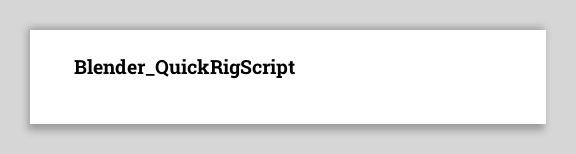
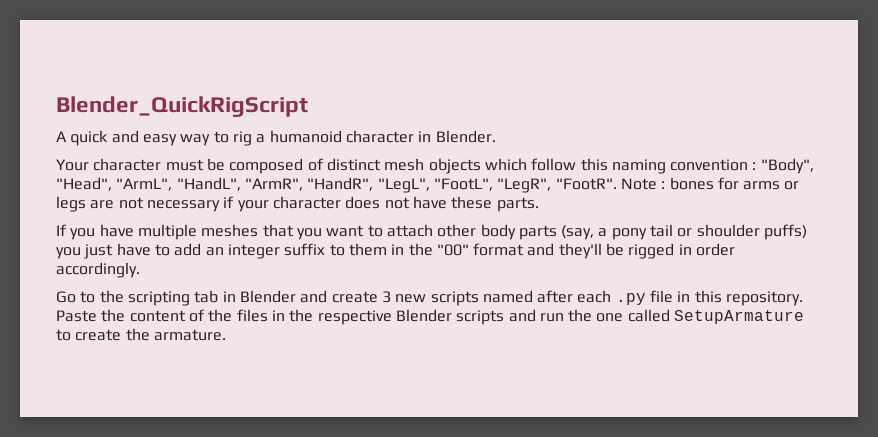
+ A quick and easy way to rig a humanoid character in Blender.
+ Your character must be composed of distinct mesh objects which follow this naming convention : "Body", "Head", "ArmL", "HandL", "ArmR", "HandR", "LegL", "FootL", "LegR", "FootR". Note : bones for arms or legs are not necessary if your character does not have these parts.
+ If you have multiple meshes that you want to attach other body parts (say, a pony tail or shoulder puffs) you just have to add an integer suffix to them in the "00" format and they'll be rigged in order accordingly.
+ Go to the scripting tab in Blender and create 3 new scripts named after each .py file in this repository. Paste the content of the files in the respective Blender scripts and run the one called SetupArmature to create the armature.

